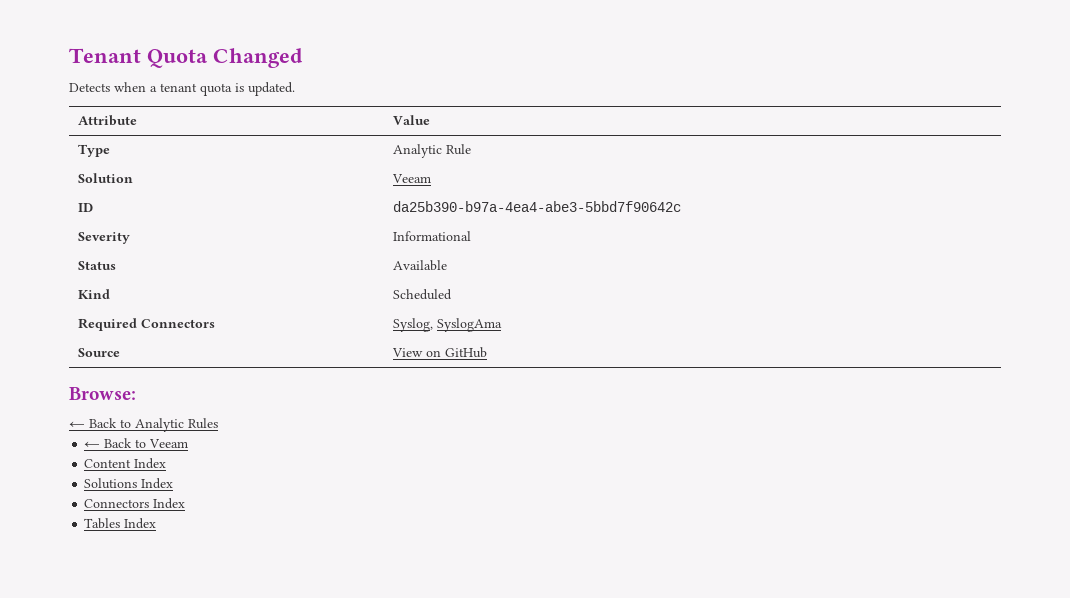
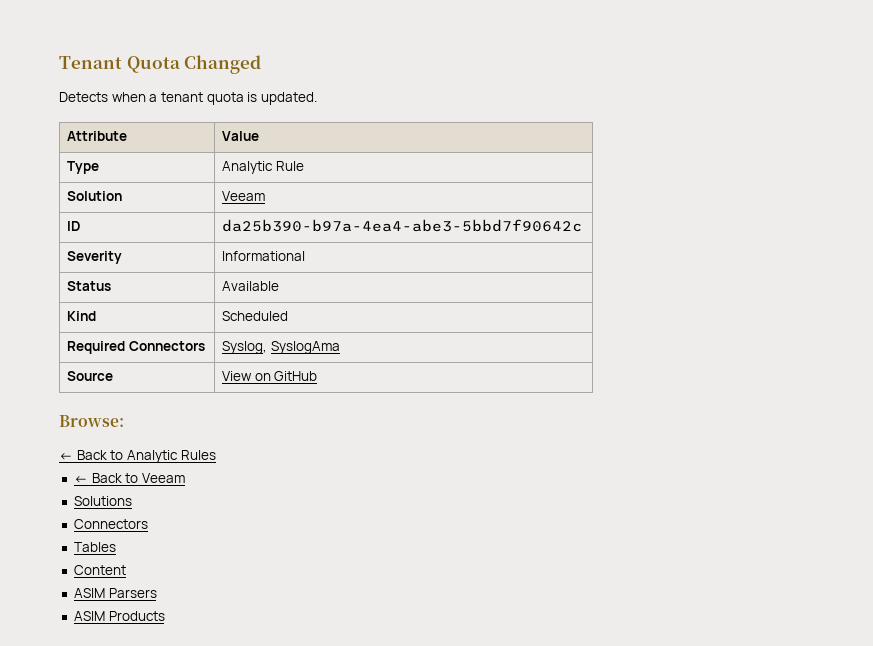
- Content Index
- Solutions Index
- Connectors Index
+ Solutions
+ Connectors
- Tables Index
+ Tables
+ Content
+ ASIM Parsers
+ ASIM Products

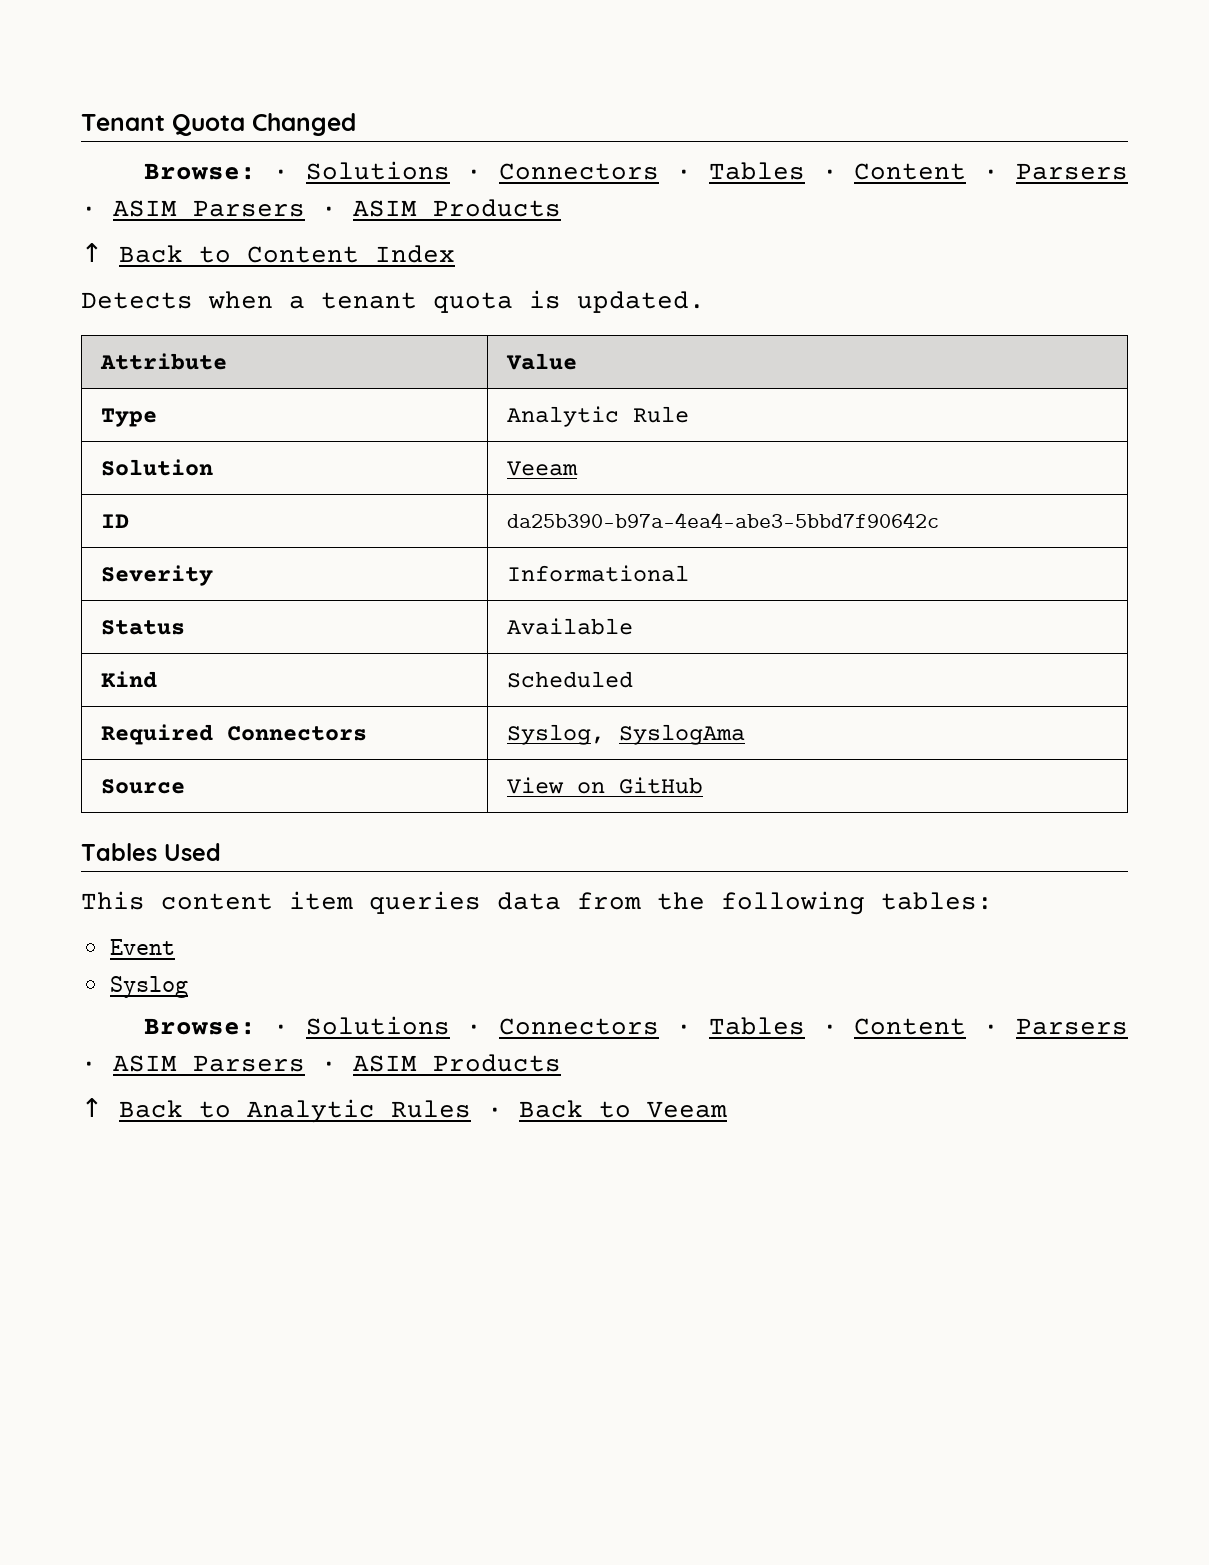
  Tenant Quota Changed
+ Browse: · Solutions · Connectors · Tables · Content · Parsers · ASIM Parsers · ASIM Products
+ ↑ Back to Content Index
- Browse:
- ← Back to Analytic Rules
- ← Back to Veeam
+ Tables Used
+ This content item queries data from the following tables:
+ Event
+ Syslog
+ Browse: · Solutions · Connectors · Tables · Content · Parsers · ASIM Parsers · ASIM Products
+ ↑ Back to Analytic Rules · Back to Veeam
- Solutions
- Connectors
- Tables
- Content
- ASIM Parsers
- ASIM Products

